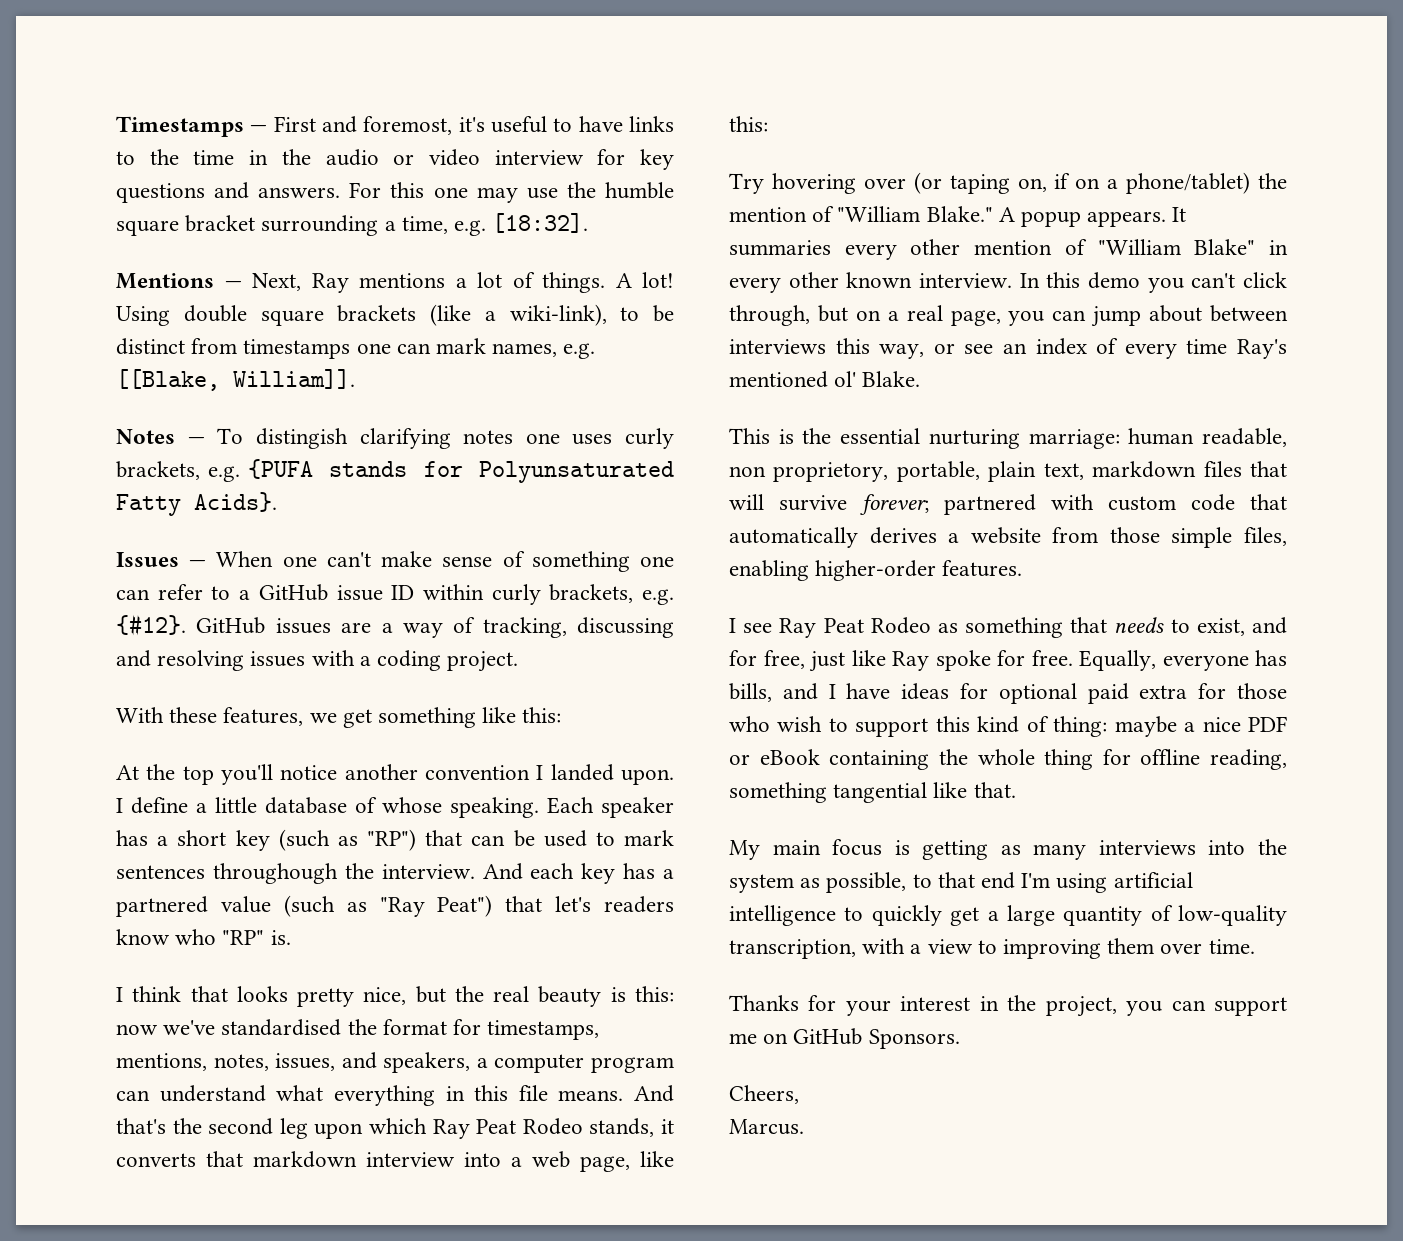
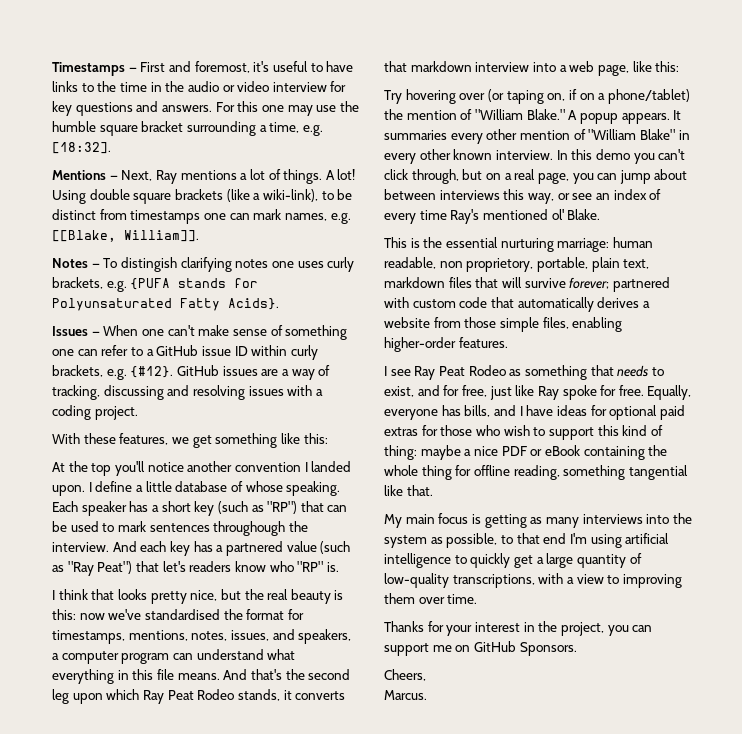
- Equally, everyone has bills, and I have ideas for optional paid extra for those who wish to support this kind of thing: maybe a nice PDF or eBook containing the whole thing for offline reading, something tangential like that.
+ Equally, everyone has bills, and I have ideas for optional paid extras for those who wish to support this kind of thing: maybe a nice PDF or eBook containing the whole thing for offline reading, something tangential like that.
- My main focus is getting as many interviews into the system as possible, to that end I'm using artificial intelligence to quickly get a large quantity of low-quality transcription, with a view to improving them over time.
+ My main focus is getting as many interviews into the system as possible, to that end I'm using artificial intelligence to quickly get a large quantity of low-quality transcriptions, with a view to improving them over time.

